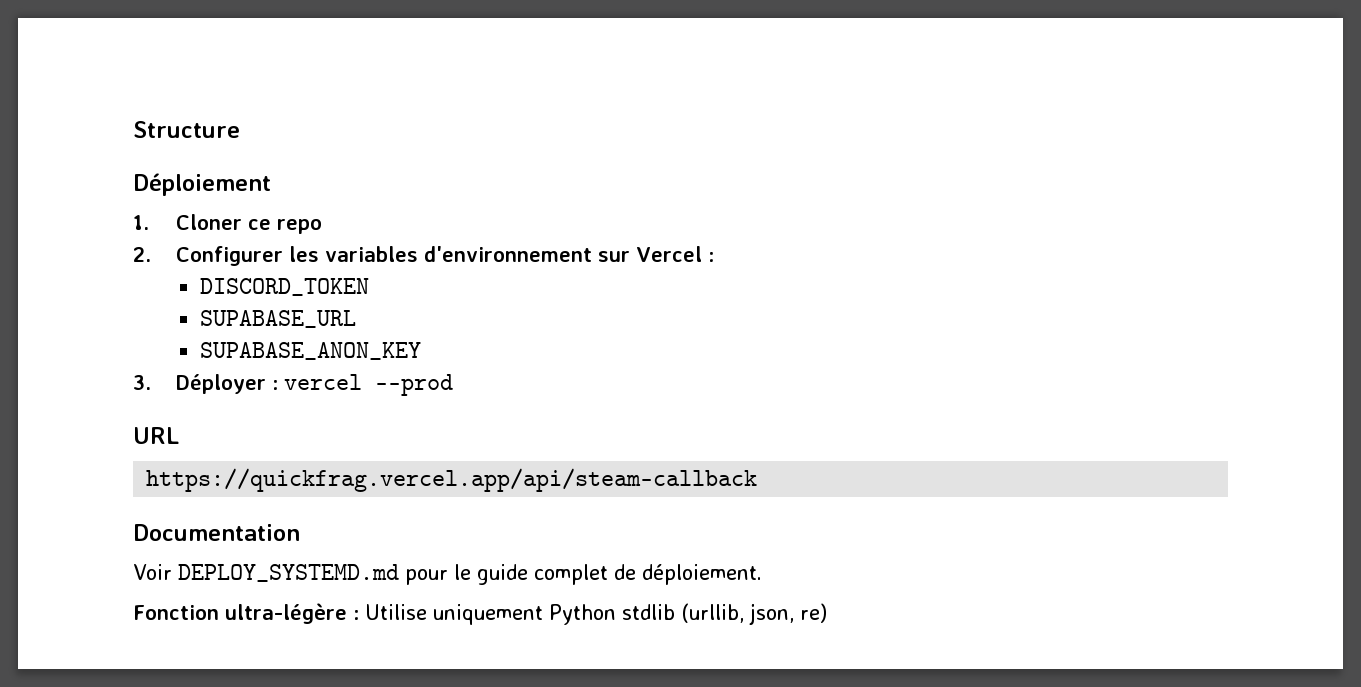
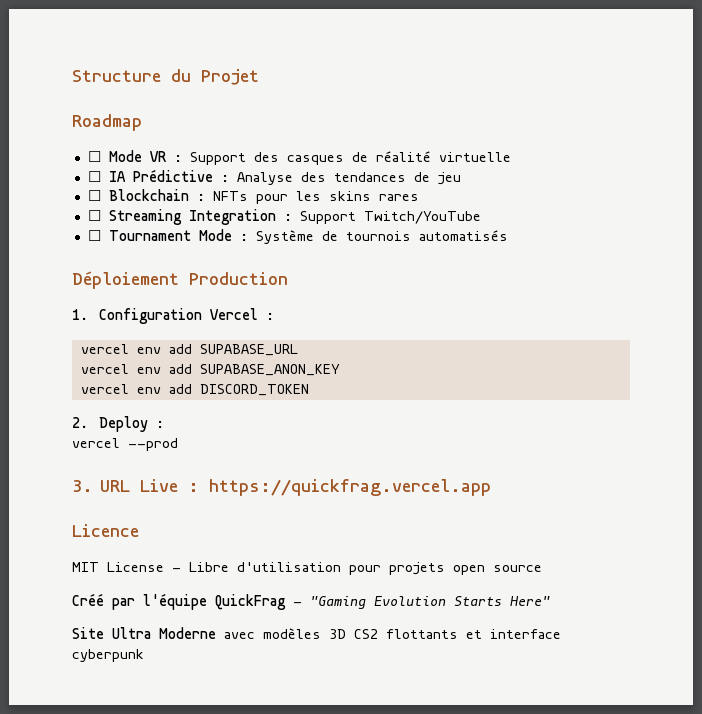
- Structure
+ Structure du Projet
+ Roadmap
+ ☐ Mode VR : Support des casques de réalité virtuelle
+ ☐ IA Prédictive : Analyse des tendances de jeu
+ ☐ Blockchain : NFTs pour les skins rares
+ ☐ Streaming Integration : Support Twitch/YouTube
+ ☐ Tournament Mode : Système de tournois automatisés
- Déploiement
+ Déploiement Production
- 1. Cloner ce repo
- 2. Configurer les variables d'environnement sur Vercel :
- DISCORD_TOKEN
- SUPABASE_URL
- SUPABASE_ANON_KEY
- 3. Déployer : vercel --prod
+ 1. Configuration Vercel :
+ vercel env add SUPABASE_URL
+ vercel env add SUPABASE_ANON_KEY
+ vercel env add DISCORD_TOKEN
+ 2. Deploy :
+ vercel --prod
- URL
- https://quickfrag.vercel.app/api/steam-callback
- Documentation
- Voir DEPLOY_SYSTEMD.md pour le guide complet de déploiement.
- Fonction ultra-légère : Utilise uniquement Python stdlib (urllib, json, re)
+ 3. URL Live : https://quickfrag.vercel.app
+ Licence
+ MIT License - Libre d'utilisation pour projets open source
+ Créé par l'équipe QuickFrag - "Gaming Evolution Starts Here"
+ Site Ultra Moderne avec modèles 3D CS2 flottants et interface cyberpunk

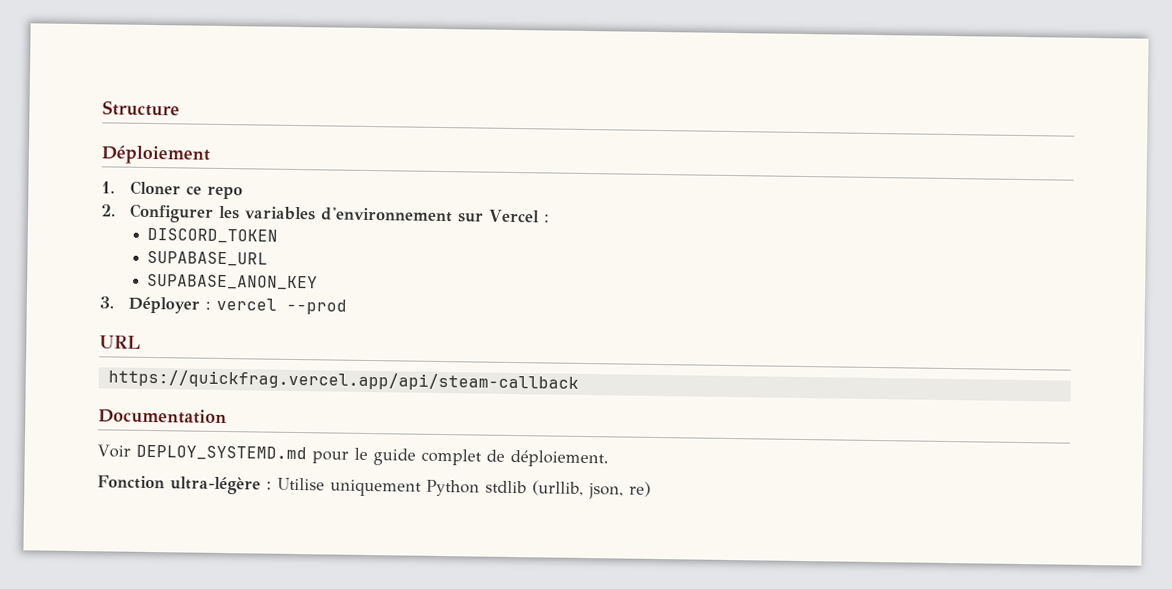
- Structure du Projet
- Roadmap
- ☐ Mode VR : Support des casques de réalité virtuelle
- ☐ IA Prédictive : Analyse des tendances de jeu
- ☐ Blockchain : NFTs pour les skins rares
- ☐ Streaming Integration : Support Twitch/YouTube
- ☐ Tournament Mode : Système de tournois automatisés
+ Structure
- Déploiement Production
+ Déploiement
- 1. Configuration Vercel :
- vercel env add SUPABASE_URL
- vercel env add SUPABASE_ANON_KEY
- vercel env add DISCORD_TOKEN
- 2. Deploy :
- vercel --prod
+ 1. Cloner ce repo
+ 2. Configurer les variables d'environnement sur Vercel :
+ DISCORD_TOKEN
+ SUPABASE_URL
+ SUPABASE_ANON_KEY
+ 3. Déployer : vercel --prod
- 3. URL Live : https://quickfrag.vercel.app
- Licence
- MIT License - Libre d'utilisation pour projets open source
- Créé par l'équipe QuickFrag - "Gaming Evolution Starts Here"
- Site Ultra Moderne avec modèles 3D CS2 flottants et interface cyberpunk
+ URL
+ https://quickfrag.vercel.app/api/steam-callback
+ Documentation
+ Voir DEPLOY_SYSTEMD.md pour le guide complet de déploiement.
+ Fonction ultra-légère : Utilise uniquement Python stdlib (urllib, json, re)

